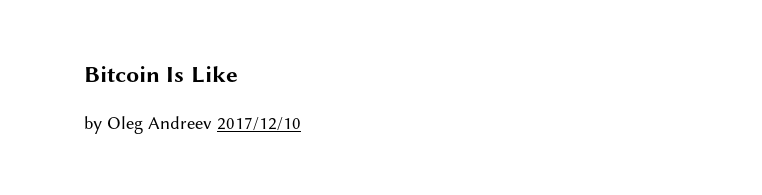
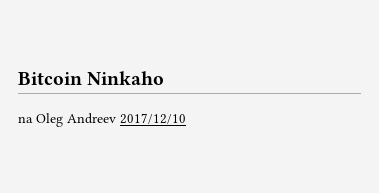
- Bitcoin Is Like
- by Oleg Andreev 2017/12/10
+ Bitcoin Ninkaho
+ na Oleg Andreev 2017/12/10

